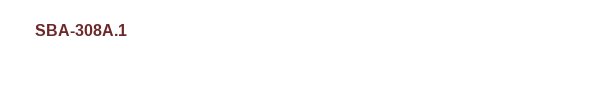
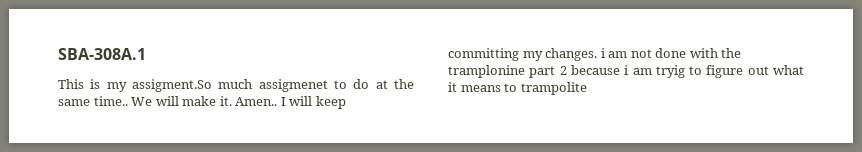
+ This is my assigment.So much assigmenet to do at the same time.. We will make it. Amen.. I will keep committing my changes. i am not done with the tramplonine part 2 because i am tryig to figure out what it means to trampolite

